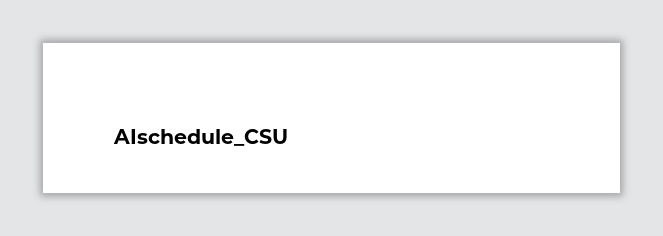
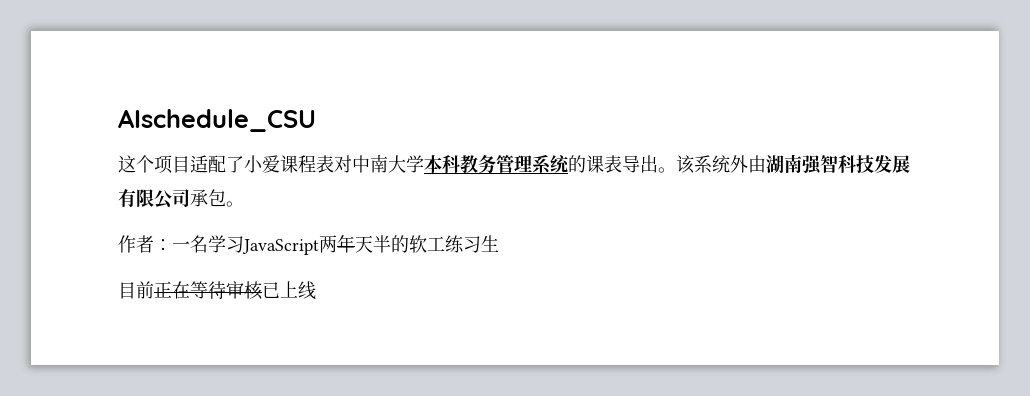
+ 这个项目适配了小爱课程表对中南大学本科教务管理系统的课表导出。该系统外由湖南强智科技发展有限公司承包。
+ 作者：一名学习JavaScript两年天半的软工练习生
+ 目前正在等待审核已上线

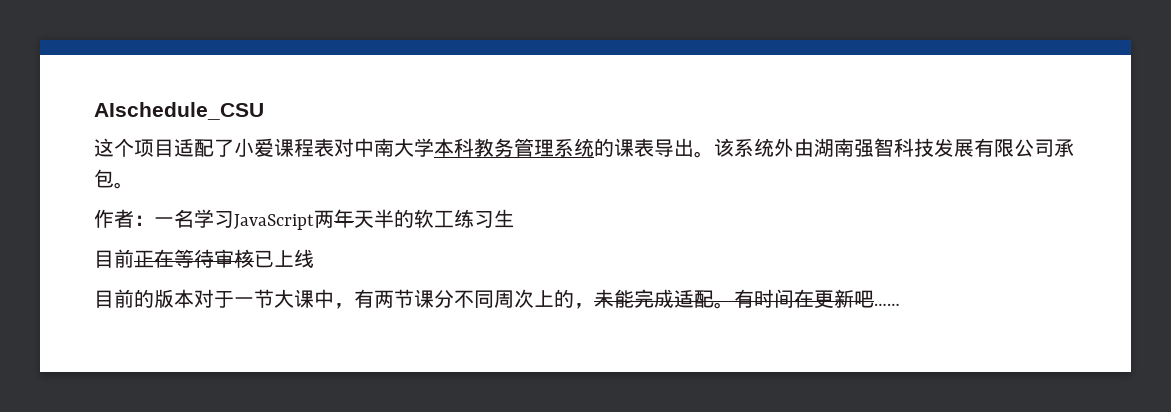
+ 目前的版本对于一节大课中，有两节课分不同周次上的，未能完成适配。有时间在更新吧……

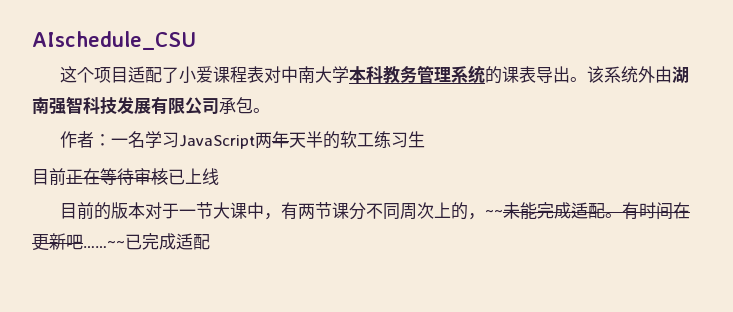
- 目前的版本对于一节大课中，有两节课分不同周次上的，未能完成适配。
+ 目前的版本对于一节大课中，有两节课分不同周次上的，~~未能完成适配。
- 有时间在更新吧……
+ 有时间在更新吧……~~已完成适配

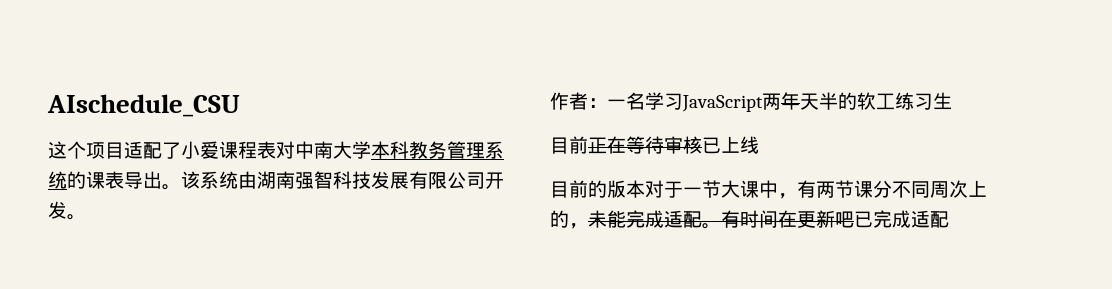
- 该系统外由湖南强智科技发展有限公司承包。
+ 该系统由湖南强智科技发展有限公司开发。
- 目前的版本对于一节大课中，有两节课分不同周次上的，~~未能完成适配。
+ 目前的版本对于一节大课中，有两节课分不同周次上的，未能完成适配。
- 有时间在更新吧……~~已完成适配
+ 有时间在更新吧已完成适配

